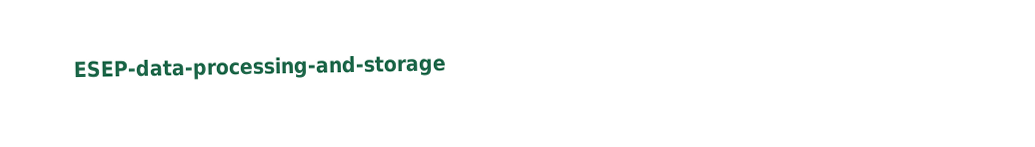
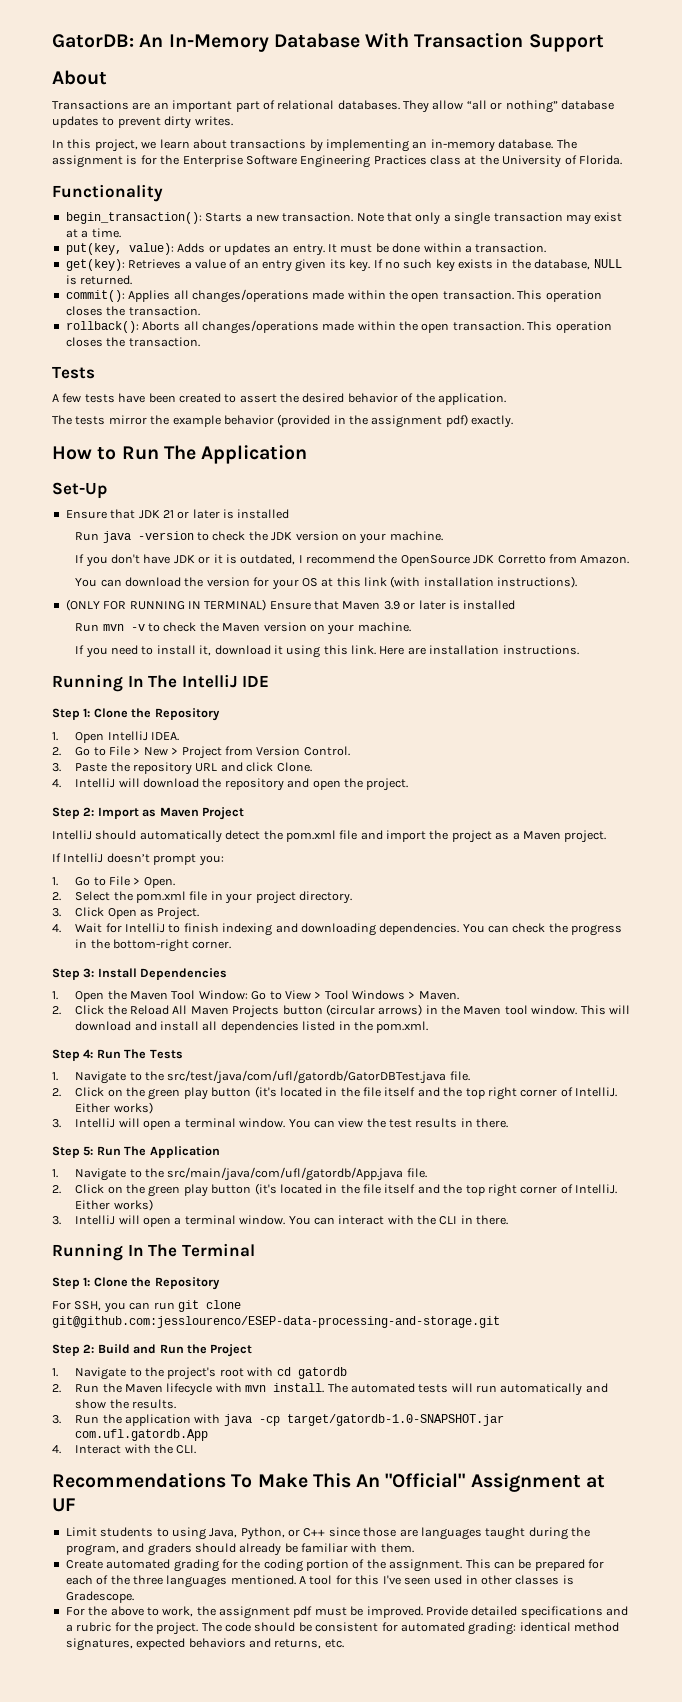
- ESEP-data-processing-and-storage
+ GatorDB: An In-Memory Database With Transaction Support
+ About
+ Transactions are an important part of relational databases. They allow “all or nothing” database updates to prevent dirty writes.
+ In this project, we learn about transactions by implementing an in-memory database. The assignment is for the Enterprise Software Engineering Practices class at the University of Florida.
+ Functionality
+ begin_transaction(): Starts a new transaction. Note that only a single transaction may exist at a time.
+ put(key, value): Adds or updates an entry. It must be done within a transaction.
+ get(key): Retrieves a value of an entry given its key. If no such key exists in the database, NULL is returned.
+ commit(): Applies all changes/operations made within the open transaction. This operation closes the transaction.
+ rollback(): Aborts all changes/operations made within the open transaction. This operation closes the transaction.
+ Tests
+ A few tests have been created to assert the desired behavior of the application.
+ The tests mirror the example behavior (provided in the assignment pdf) exactly.
+ How to Run The Application
+ Set-Up
+ Ensure that JDK 21 or later is installed
+ Run java -version to check the JDK version on your machine.
+ If you don't have JDK or it is outdated, I recommend the OpenSource JDK Corretto from Amazon.
+ You can download the version for your OS at this link (with installation instructions).
+ (ONLY FOR RUNNING IN TERMINAL) Ensure that Maven 3.9 or later is installed
+ Run mvn -v to check the Maven version on your machine.
+ If you need to install it, download it using this link. Here are installation instructions.
+ Running In The IntelliJ IDE
+ Step 1: Clone the Repository
+ 1. Open IntelliJ IDEA.
+ 2. Go to File > New > Project from Version Control.
+ 3. Paste the repository URL and click Clone.
+ 4. IntelliJ will download the repository and open the project.
+ Step 2: Import as Maven Project
+ IntelliJ should automatically detect the pom.xml file and import the project as a Maven project.
+ If IntelliJ doesn’t prompt you:
+ 1. Go to File > Open.
+ 2. Select the pom.xml file in your project directory.
+ 3. Click Open as Project.
+ 4. Wait for IntelliJ to finish indexing and downloading dependencies. You can check the progress in the bottom-right corner.
+ Step 3: Install Dependencies
+ 1. Open the Maven Tool Window: Go to View > Tool Windows > Maven.
+ 2. Click the Reload All Maven Projects button (circular arrows) in the Maven tool window. This will download and install all dependencies listed in the pom.xml.
+ Step 4: Run The Tests
+ 1. Navigate to the src/test/java/com/ufl/gatordb/GatorDBTest.java file.
+ 2. Click on the green play button (it's located in the file itself and the top right corner of IntelliJ. Either works)
+ 3. IntelliJ will open a terminal window. You can view the test results in there.
+ Step 5: Run The Application
+ 1. Navigate to the src/main/java/com/ufl/gatordb/App.java file.
+ 2. Click on the green play button (it's located in the file itself and the top right corner of IntelliJ. Either works)
+ 3. IntelliJ will open a terminal window. You can interact with the CLI in there.
+ Running In The Terminal
+ Step 1: Clone the Repository
+ For SSH, you can run git clone git@github.com:jesslourenco/ESEP-data-processing-and-storage.git
+ Step 2: Build and Run the Project
+ 1. Navigate to the project's root with cd gatordb
+ 2. Run the Maven lifecycle with mvn install. The automated tests will run automatically and show the results.
+ 3. Run the application with java -cp target/gatordb-1.0-SNAPSHOT.jar com.ufl.gatordb.App
+ 4. Interact with the CLI.
+ Recommendations To Make This An "Official" Assignment at UF
+ Limit students to using Java, Python, or C++ since those are languages taught during the program, and graders should already be familiar with them.
+ Create automated grading for the coding portion of the assignment. This can be prepared for each of the three languages mentioned. A tool for this I've seen used in other classes is Gradescope.
+ For the above to work, the assignment pdf must be improved. Provide detailed specifications and a rubric for the project. The code should be consistent for automated grading: identical method signatures, expected behaviors and returns, etc.

